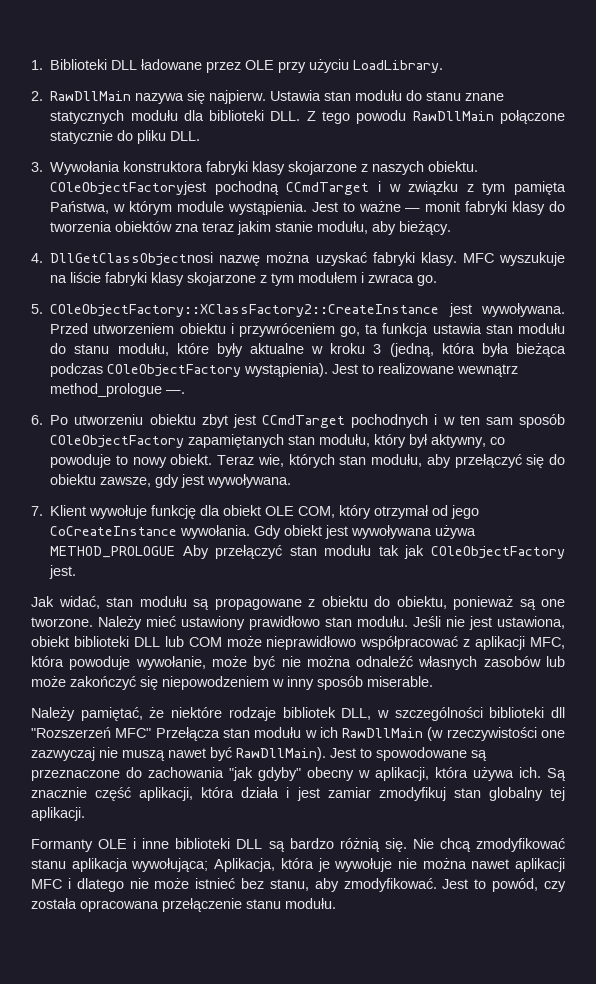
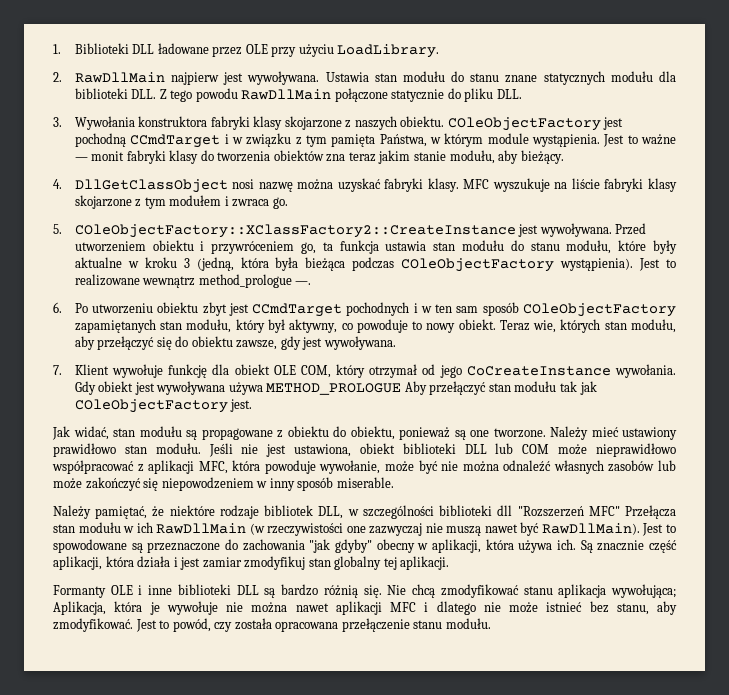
- 2. RawDllMain nazywa się najpierw.
+ 2. RawDllMain najpierw jest wywoływana.
- COleObjectFactoryjest pochodną CCmdTarget i w związku z tym pamięta Państwa, w którym module wystąpienia.
+ COleObjectFactory jest pochodną CCmdTarget i w związku z tym pamięta Państwa, w którym module wystąpienia.
- 4. DllGetClassObjectnosi nazwę można uzyskać fabryki klasy.
+ 4. DllGetClassObject nosi nazwę można uzyskać fabryki klasy.

